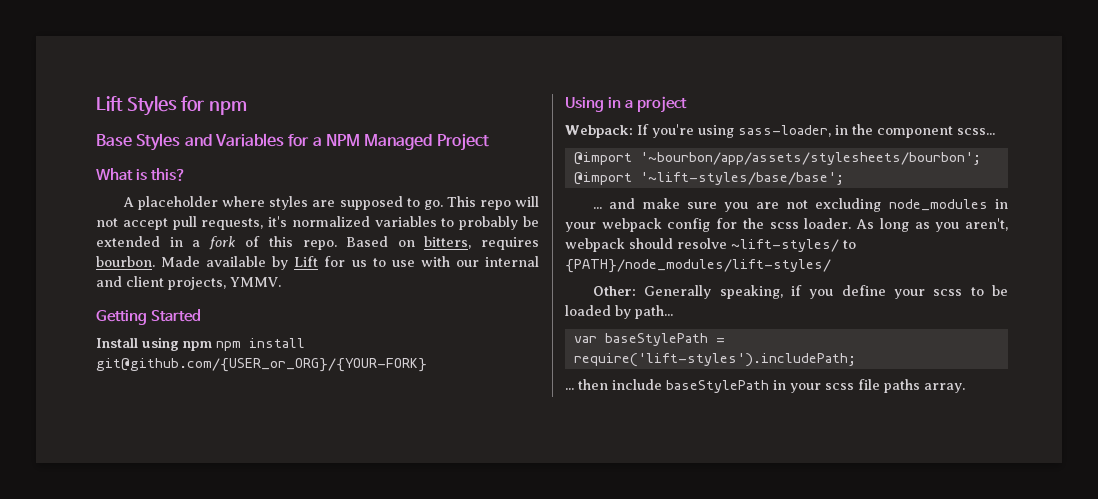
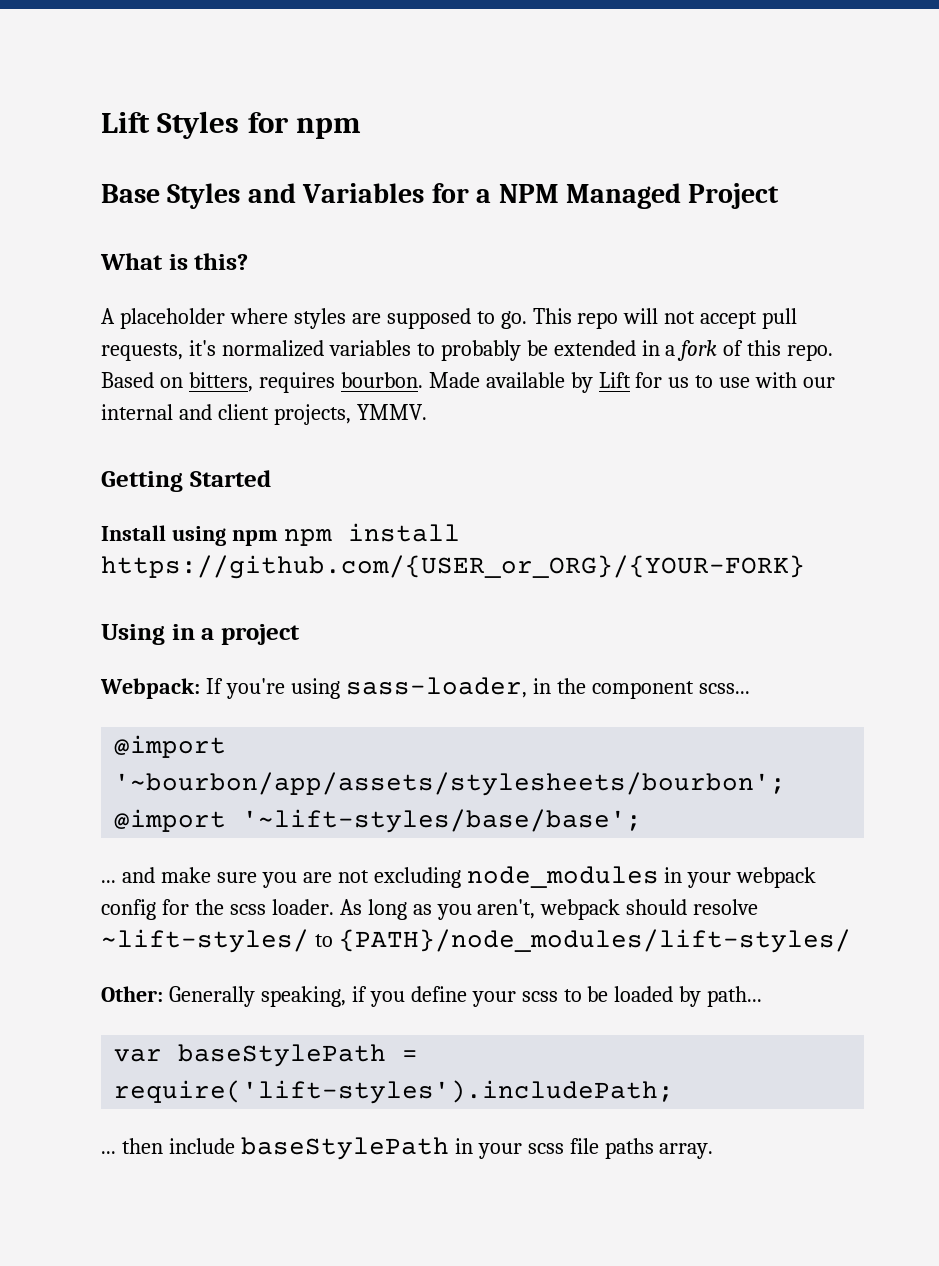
- Install using npm npm install git@github.com/{USER_or_ORG}/{YOUR-FORK}
+ Install using npm npm install https://github.com/{USER_or_ORG}/{YOUR-FORK}

